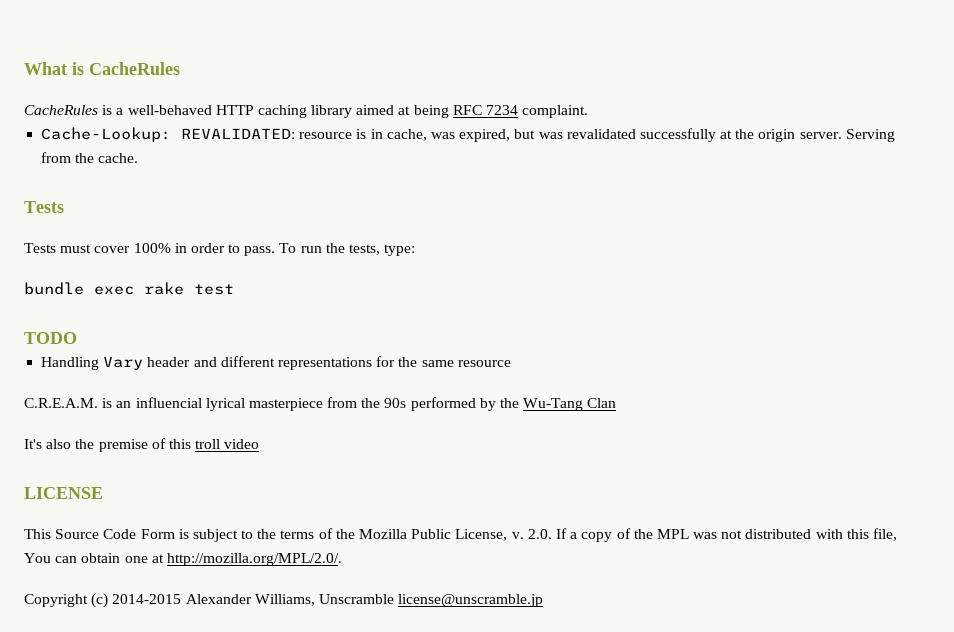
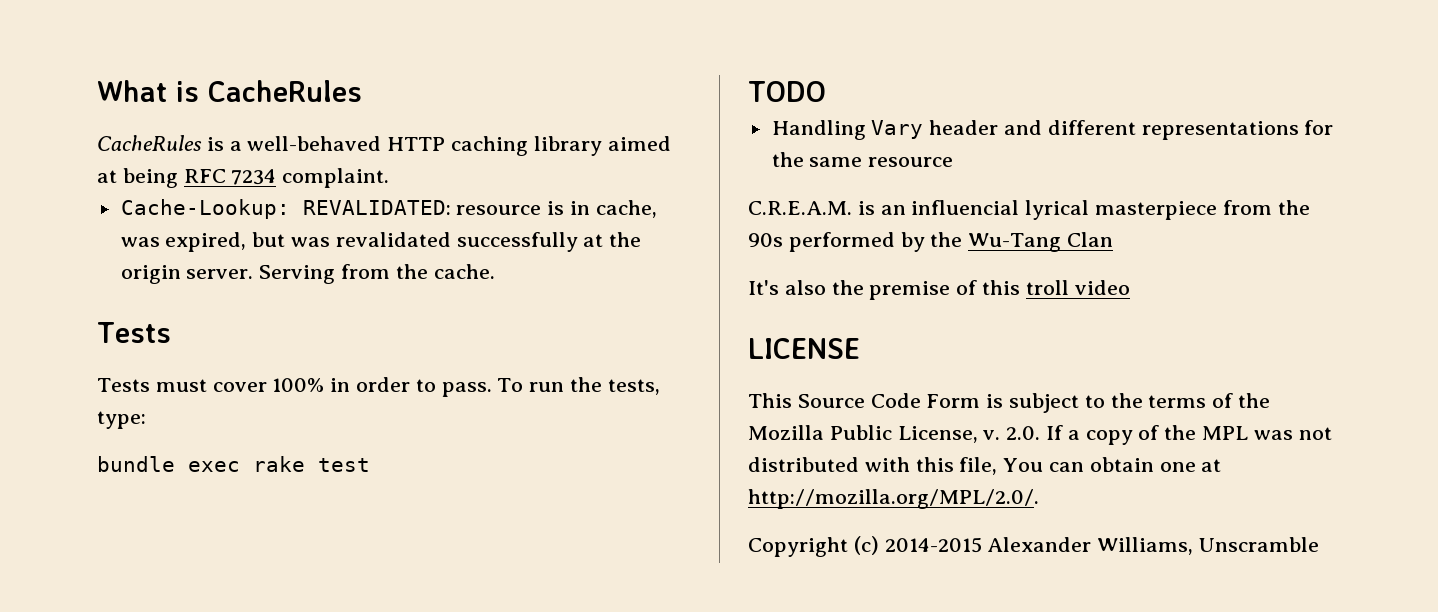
- Copyright (c) 2014-2015 Alexander Williams, Unscramble license@unscramble.jp
+ Copyright (c) 2014-2015 Alexander Williams, Unscramble

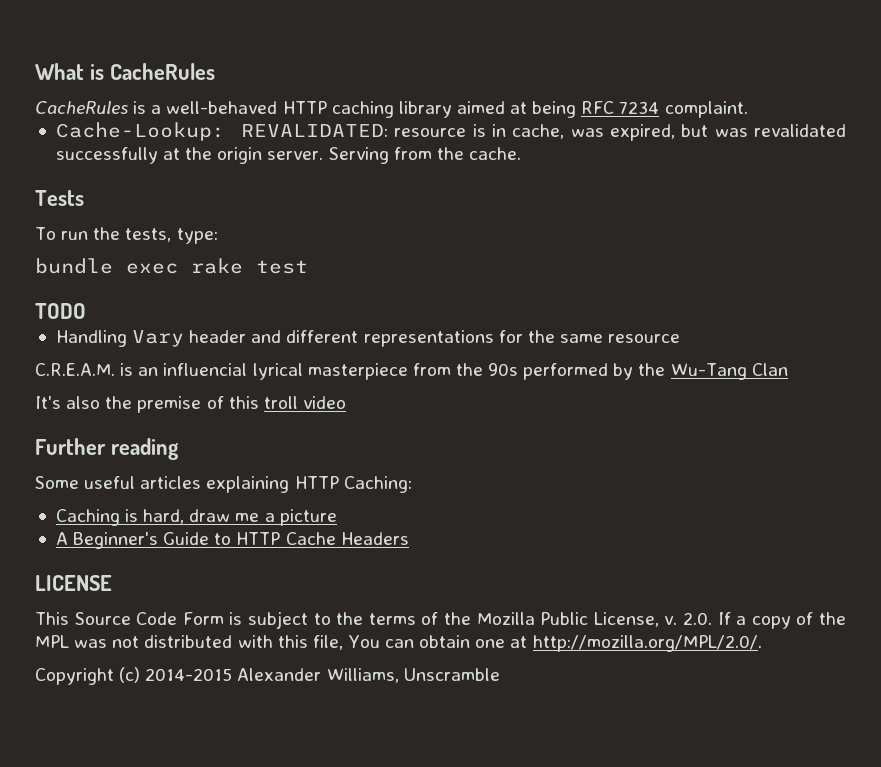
- Tests must cover 100% in order to pass.
+ Further reading
+ Some useful articles explaining HTTP Caching:
+ Caching is hard, draw me a picture
+ A Beginner's Guide to HTTP Cache Headers

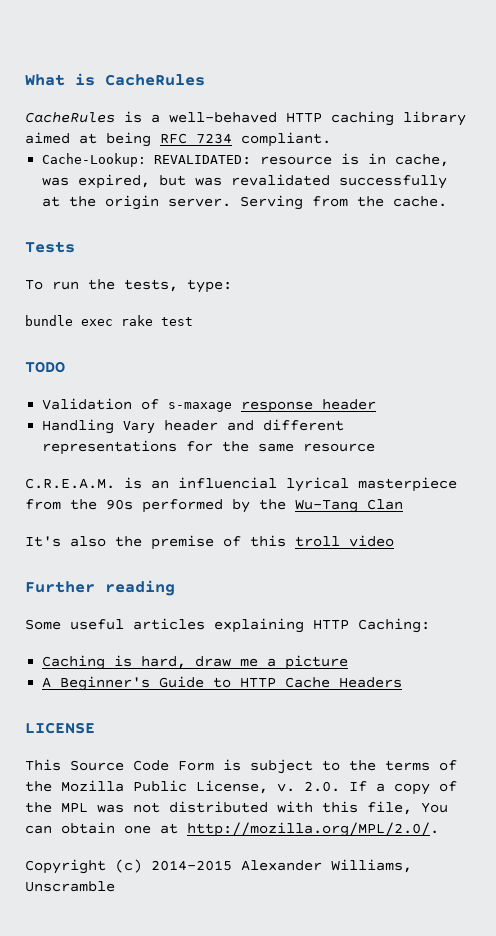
- CacheRules is a well-behaved HTTP caching library aimed at being RFC 7234 complaint.
+ CacheRules is a well-behaved HTTP caching library aimed at being RFC 7234 compliant.
+ Validation of s-maxage response header

